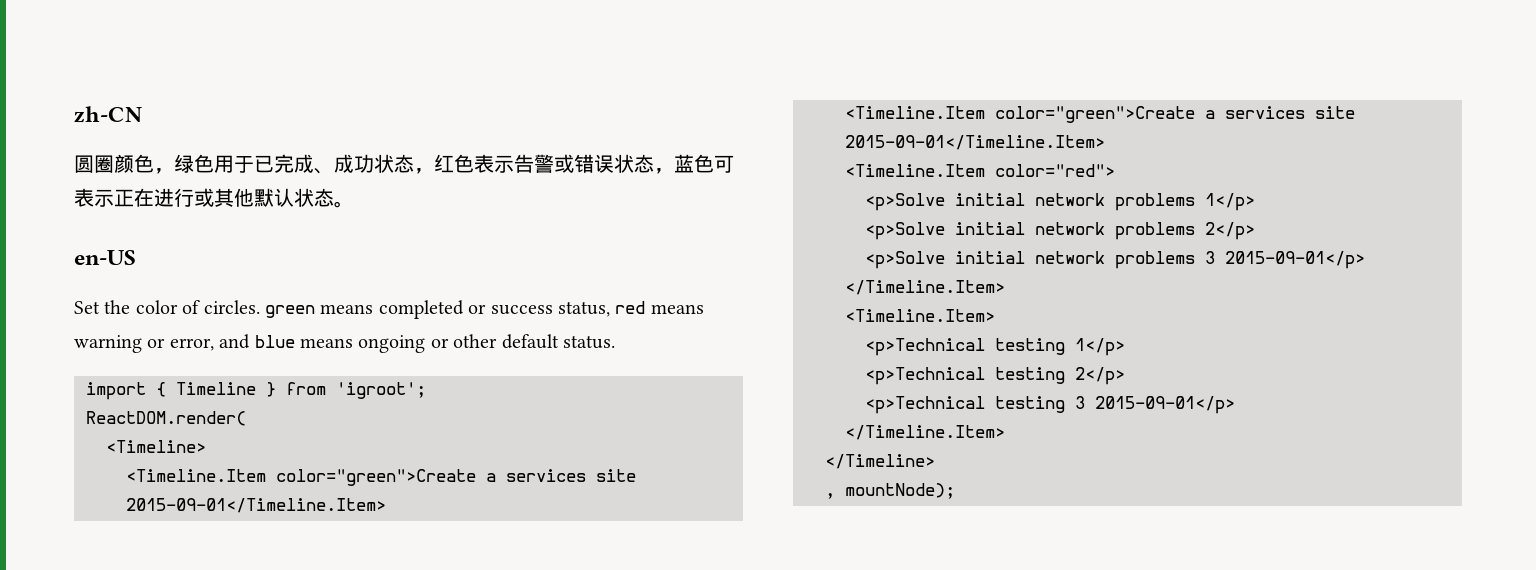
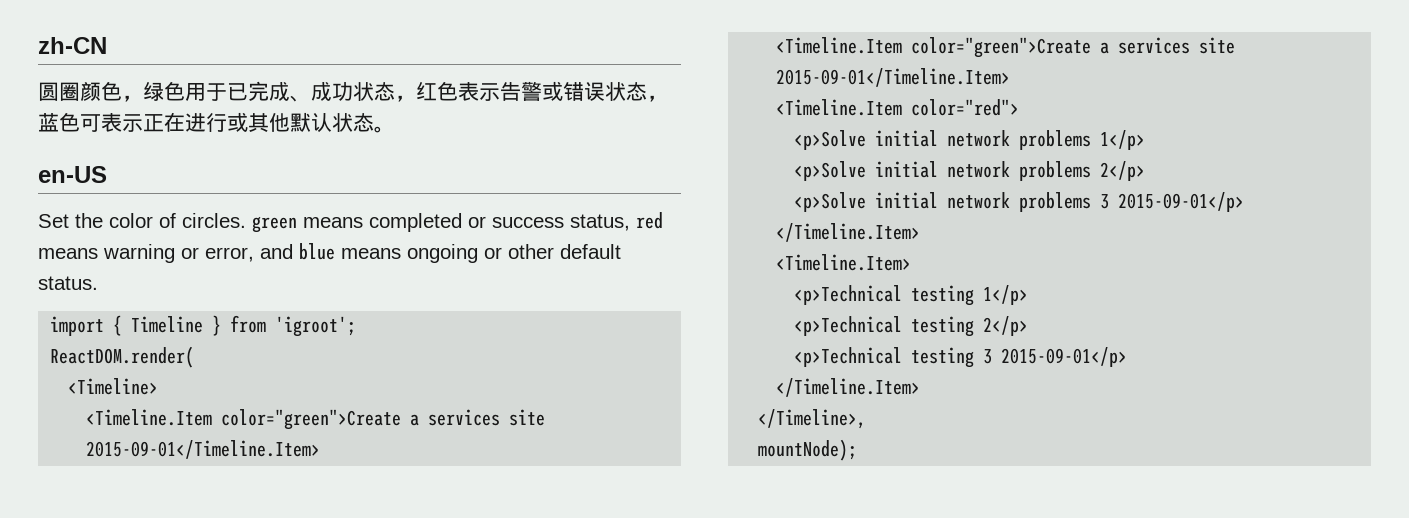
- </Timeline>
- , mountNode);
+ </Timeline>,
+ mountNode);

